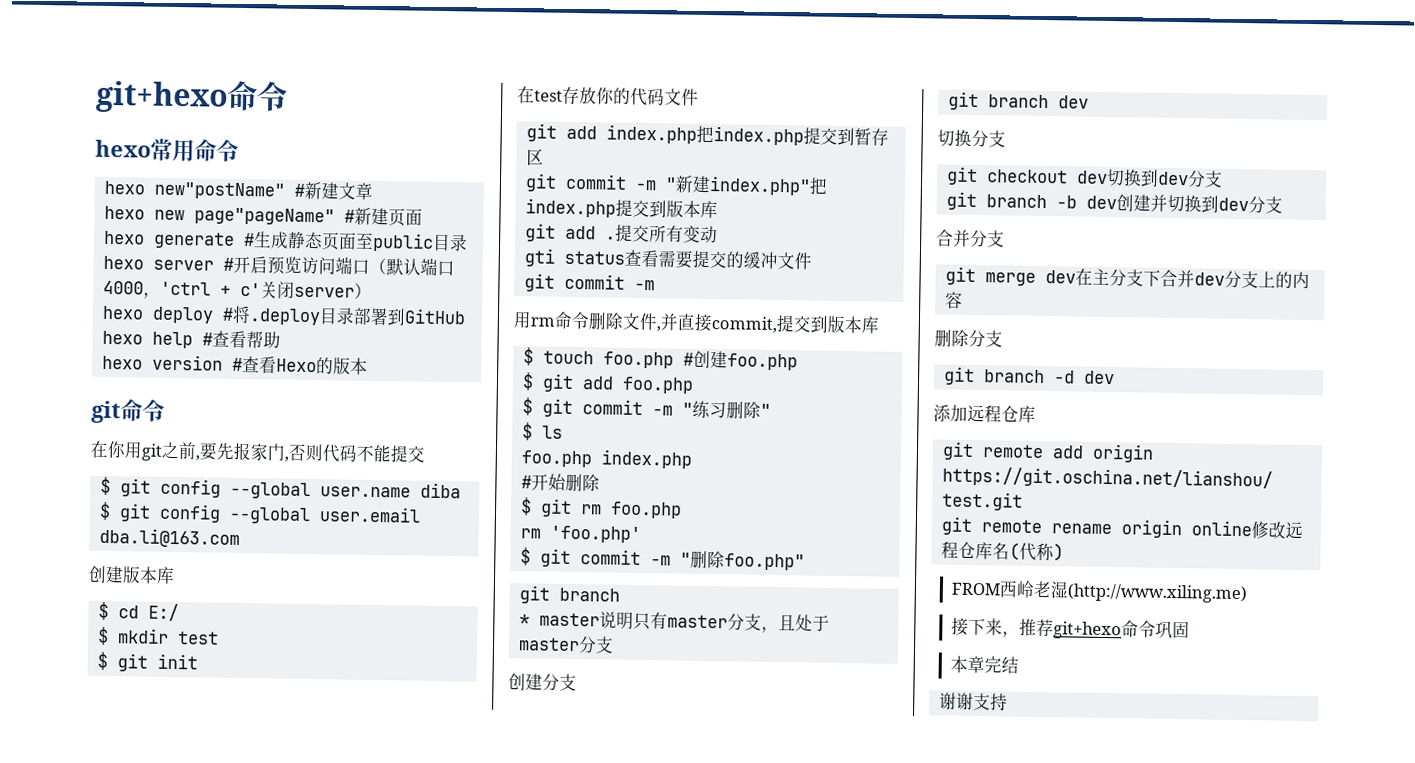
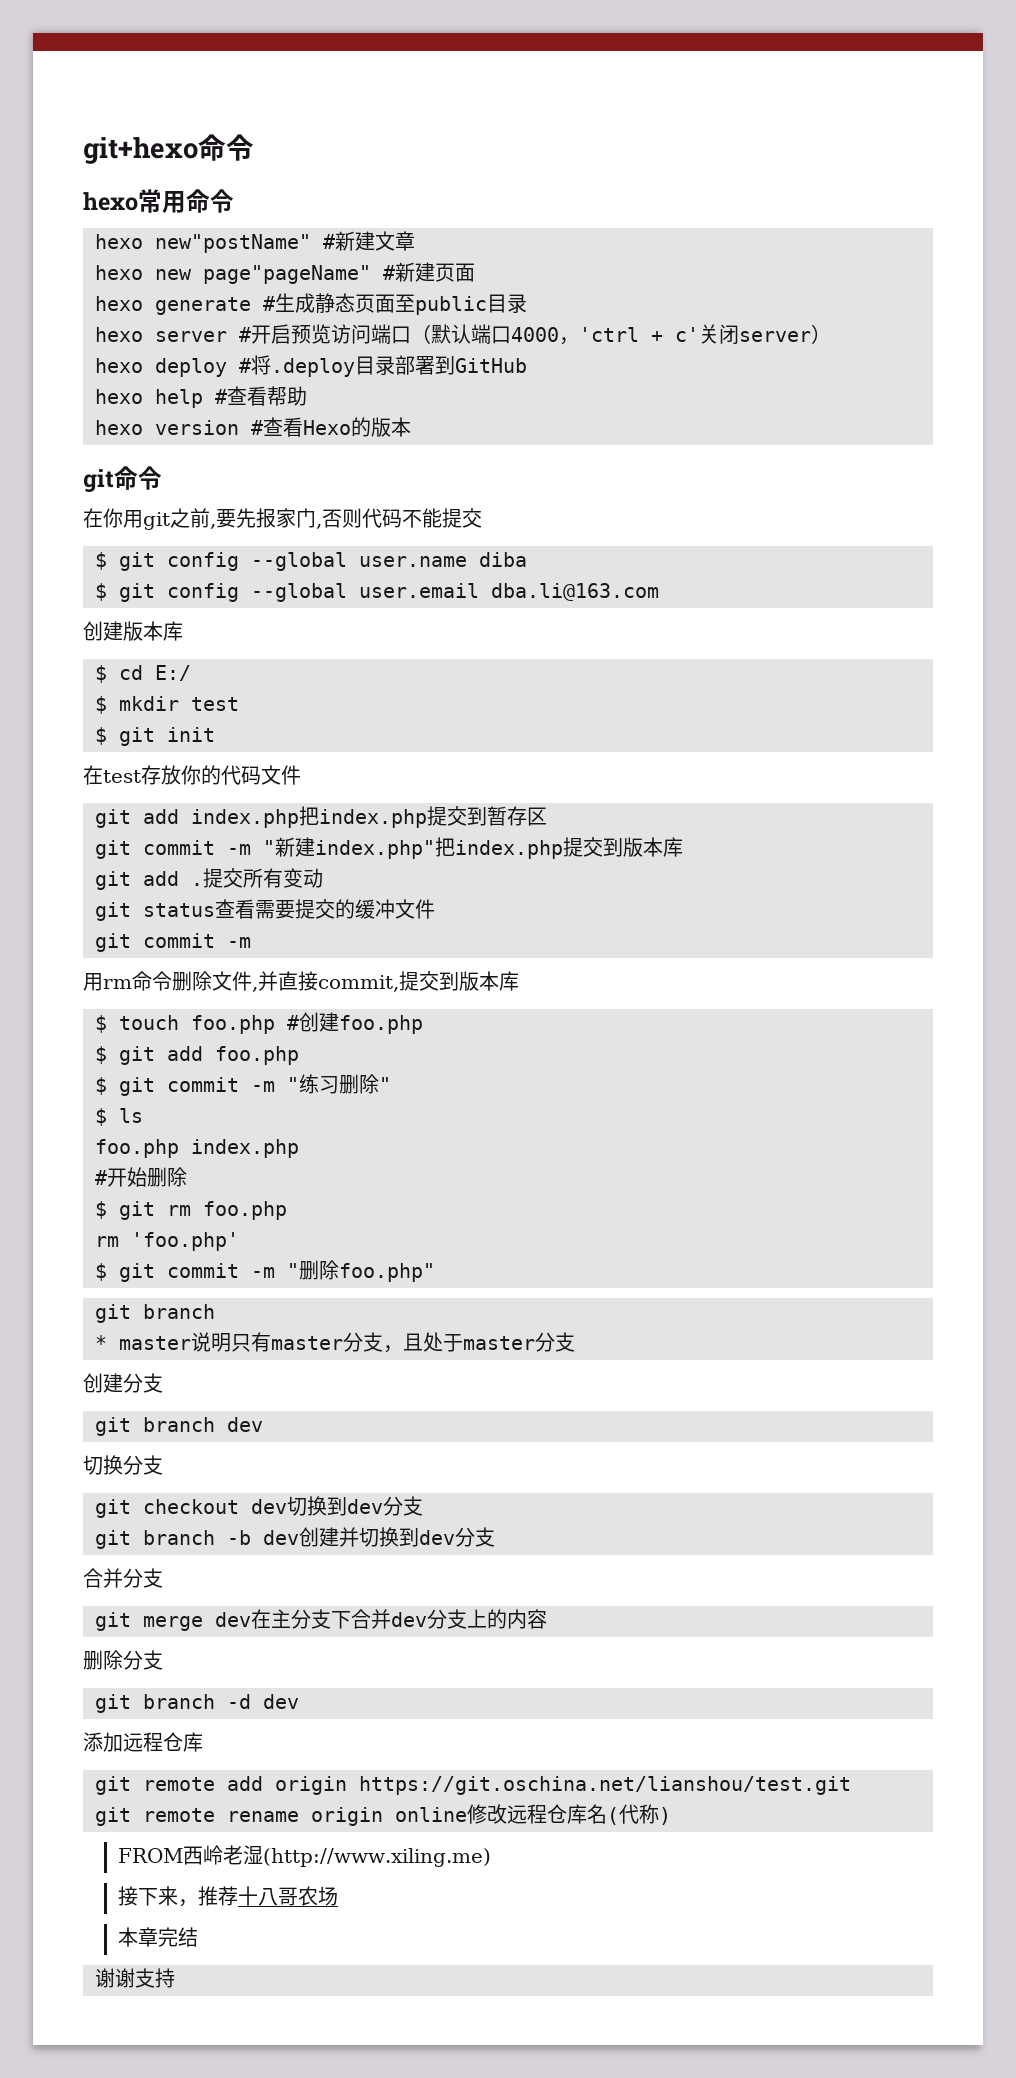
- gti status查看需要提交的缓冲文件
+ git status查看需要提交的缓冲文件
- 接下来，推荐git+hexo命令巩固
+ 接下来，推荐十八哥农场

